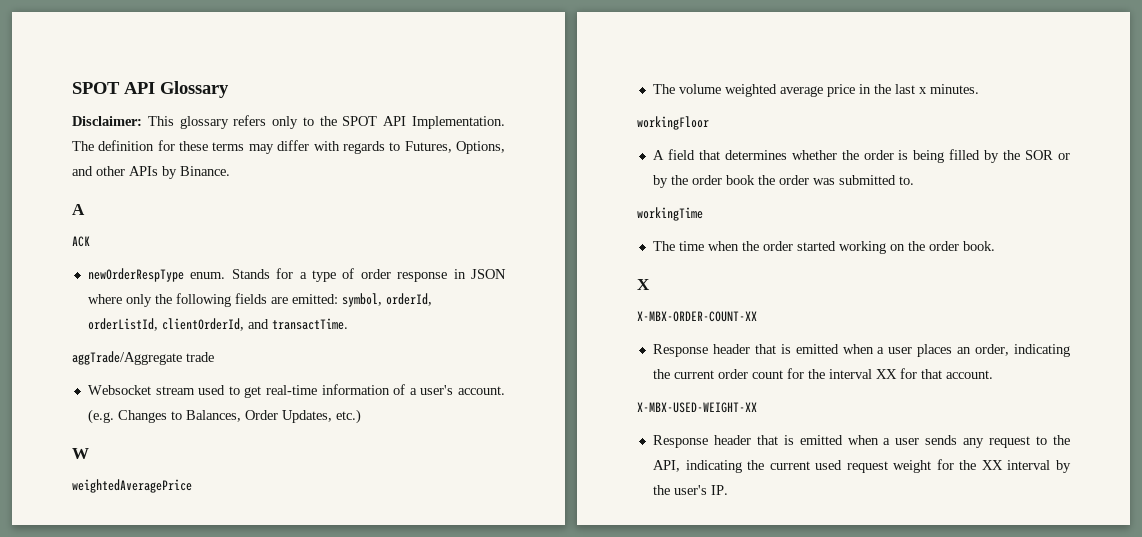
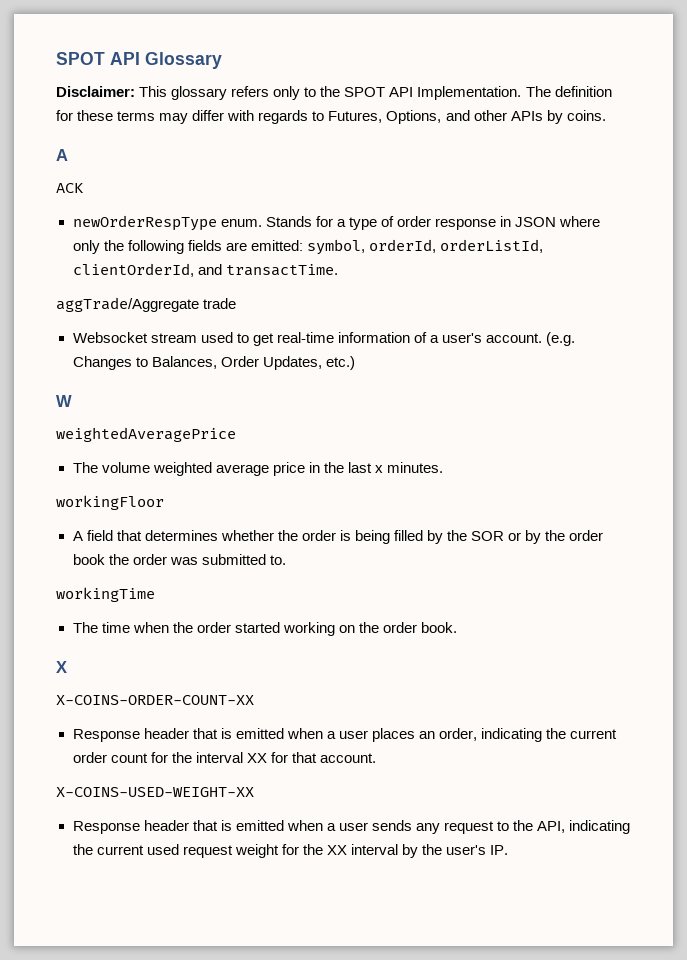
- The definition for these terms may differ with regards to Futures, Options, and other APIs by Binance.
+ The definition for these terms may differ with regards to Futures, Options, and other APIs by coins.
- X-MBX-ORDER-COUNT-XX
+ X-COINS-ORDER-COUNT-XX
- X-MBX-USED-WEIGHT-XX
+ X-COINS-USED-WEIGHT-XX

